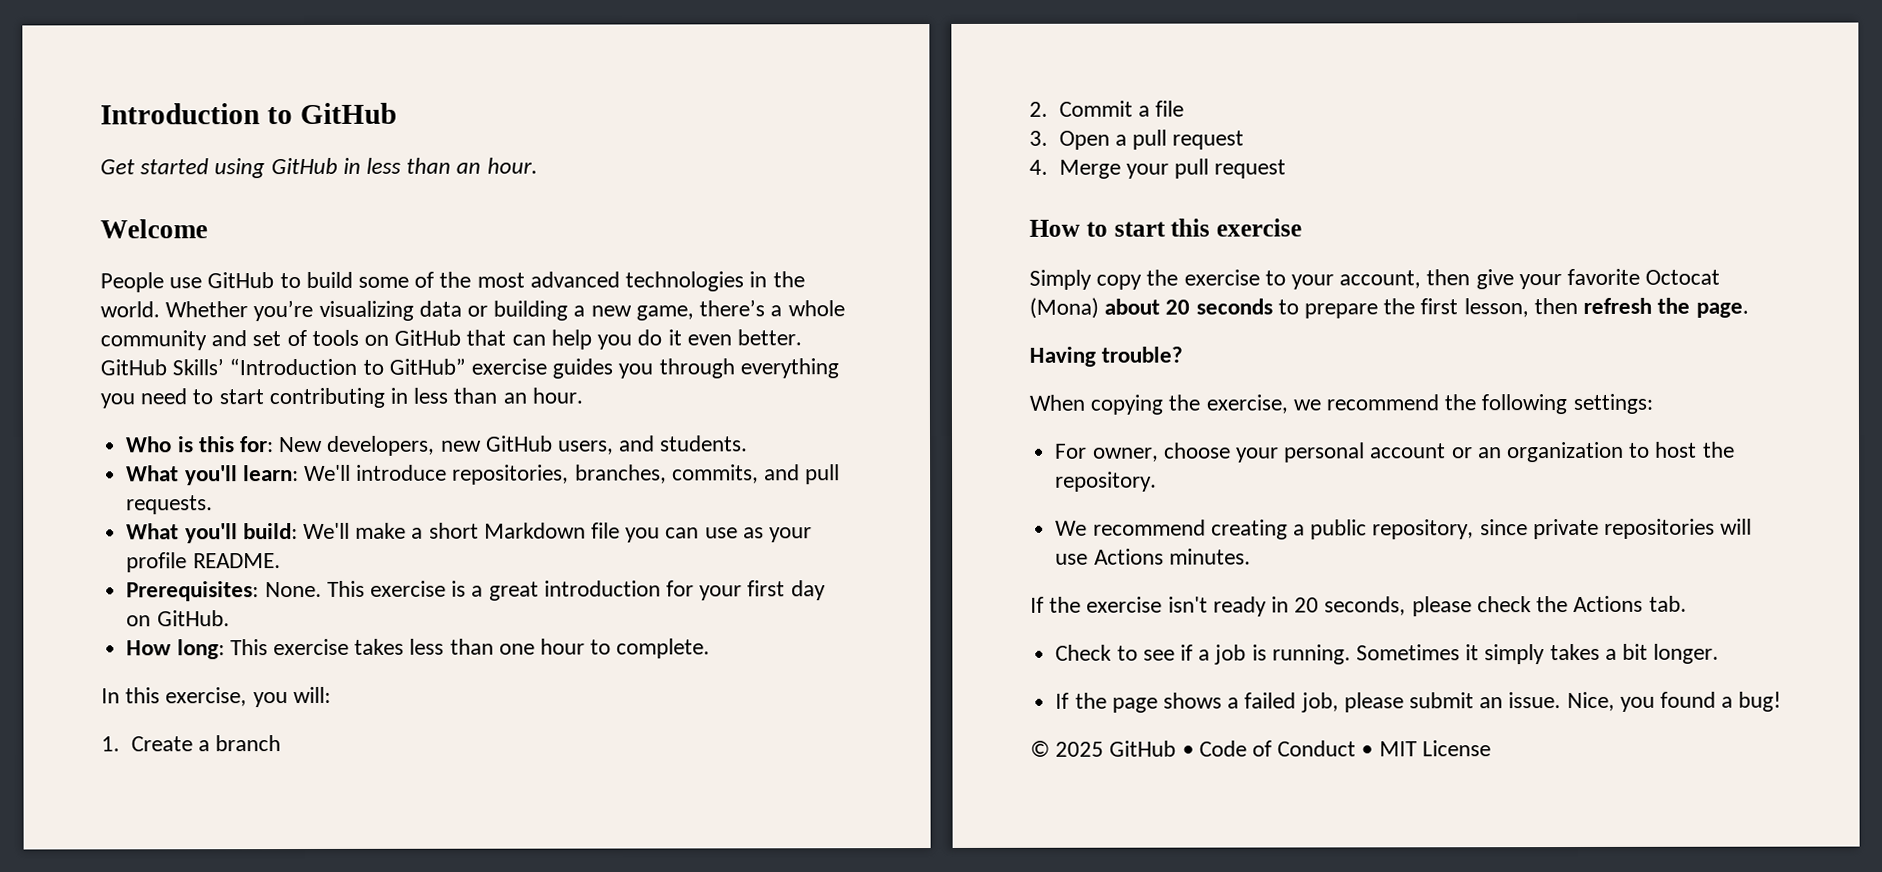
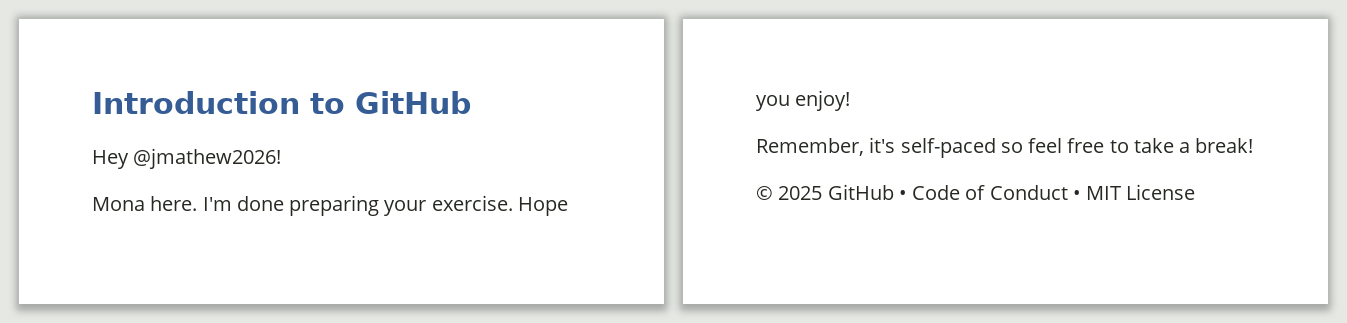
- Get started using GitHub in less than an hour.
- Welcome
- People use GitHub to build some of the most advanced technologies in the world. Whether you’re visualizing data or building a new game, there’s a whole community and set of tools on GitHub that can help you do it even better. GitHub Skills’ “Introduction to GitHub” exercise guides you through everything you need to start contributing in less than an hour.
- Who is this for: New developers, new GitHub users, and students.
- What you'll learn: We'll introduce repositories, branches, commits, and pull requests.
- What you'll build: We'll make a short Markdown file you can use as your profile README.
- Prerequisites: None. This exercise is a great introduction for your first day on GitHub.
- How long: This exercise takes less than one hour to complete.
- In this exercise, you will:
- 1. Create a branch
- 2. Commit a file
- 3. Open a pull request
- 4. Merge your pull request
- How to start this exercise
- Simply copy the exercise to your account, then give your favorite Octocat (Mona) about 20 seconds to prepare the first lesson, then refresh the page.
- Having trouble?
- When copying the exercise, we recommend the following settings:
- For owner, choose your personal account or an organization to host the repository.
- We recommend creating a public repository, since private repositories will use Actions minutes.
- If the exercise isn't ready in 20 seconds, please check the Actions tab.
- Check to see if a job is running. Sometimes it simply takes a bit longer.
- If the page shows a failed job, please submit an issue. Nice, you found a bug!
+ Hey @jmathew2026!
+ Mona here. I'm done preparing your exercise. Hope you enjoy!
+ Remember, it's self-paced so feel free to take a break!

